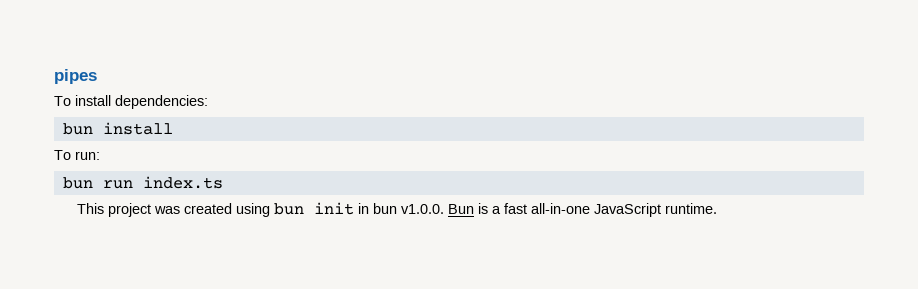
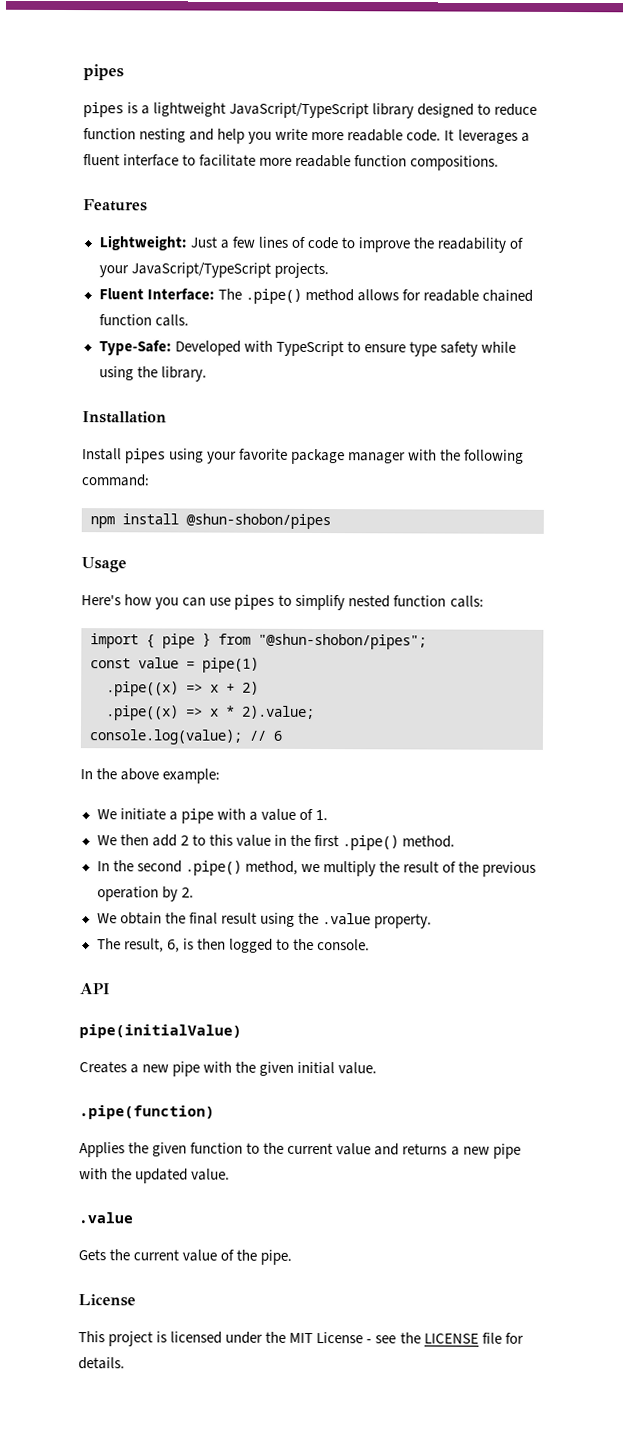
- To install dependencies:
- bun install
- To run:
- bun run index.ts
- This project was created using bun init in bun v1.0.0. Bun is a fast all-in-one JavaScript runtime.
+ pipes is a lightweight JavaScript/TypeScript library designed to reduce function nesting and help you write more readable code. It leverages a fluent interface to facilitate more readable function compositions.
+ Features
+ Lightweight: Just a few lines of code to improve the readability of your JavaScript/TypeScript projects.
+ Fluent Interface: The .pipe() method allows for readable chained function calls.
+ Type-Safe: Developed with TypeScript to ensure type safety while using the library.
+ Installation
+ Install pipes using your favorite package manager with the following command:
+ npm install @shun-shobon/pipes
+ Usage
+ Here's how you can use pipes to simplify nested function calls:
+ import { pipe } from "@shun-shobon/pipes";
+ const value = pipe(1)
+ .pipe((x) => x + 2)
+ .pipe((x) => x * 2).value;
+ console.log(value); // 6
+ In the above example:
+ We initiate a pipe with a value of 1.
+ We then add 2 to this value in the first .pipe() method.
+ In the second .pipe() method, we multiply the result of the previous operation by 2.
+ We obtain the final result using the .value property.
+ The result, 6, is then logged to the console.
+ API
+ pipe(initialValue)
+ Creates a new pipe with the given initial value.
+ .pipe(function)
+ Applies the given function to the current value and returns a new pipe with the updated value.
+ .value
+ Gets the current value of the pipe.
+ License
+ This project is licensed under the MIT License - see the LICENSE file for details.

